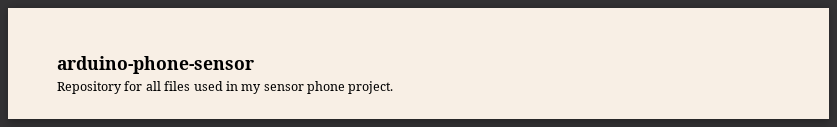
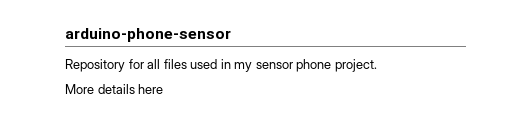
+ More details here

